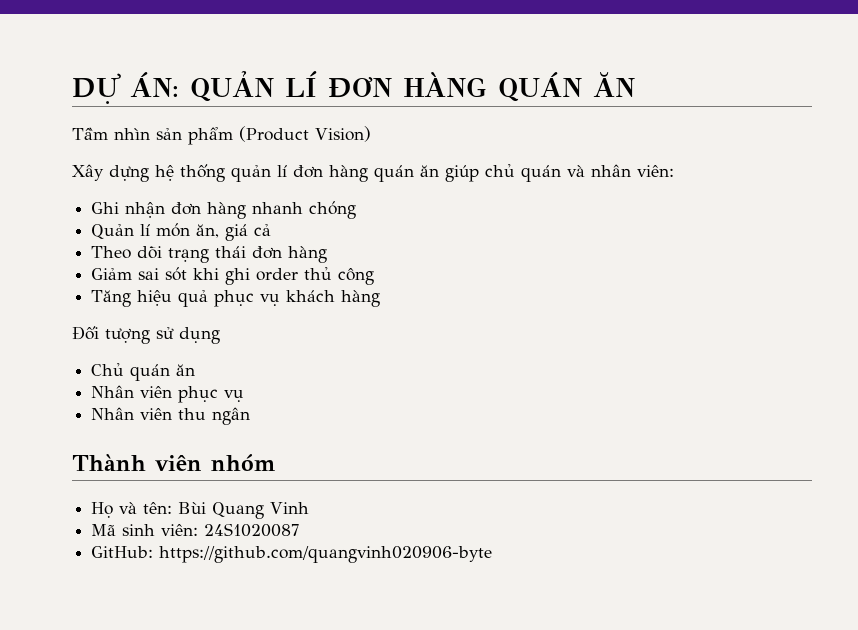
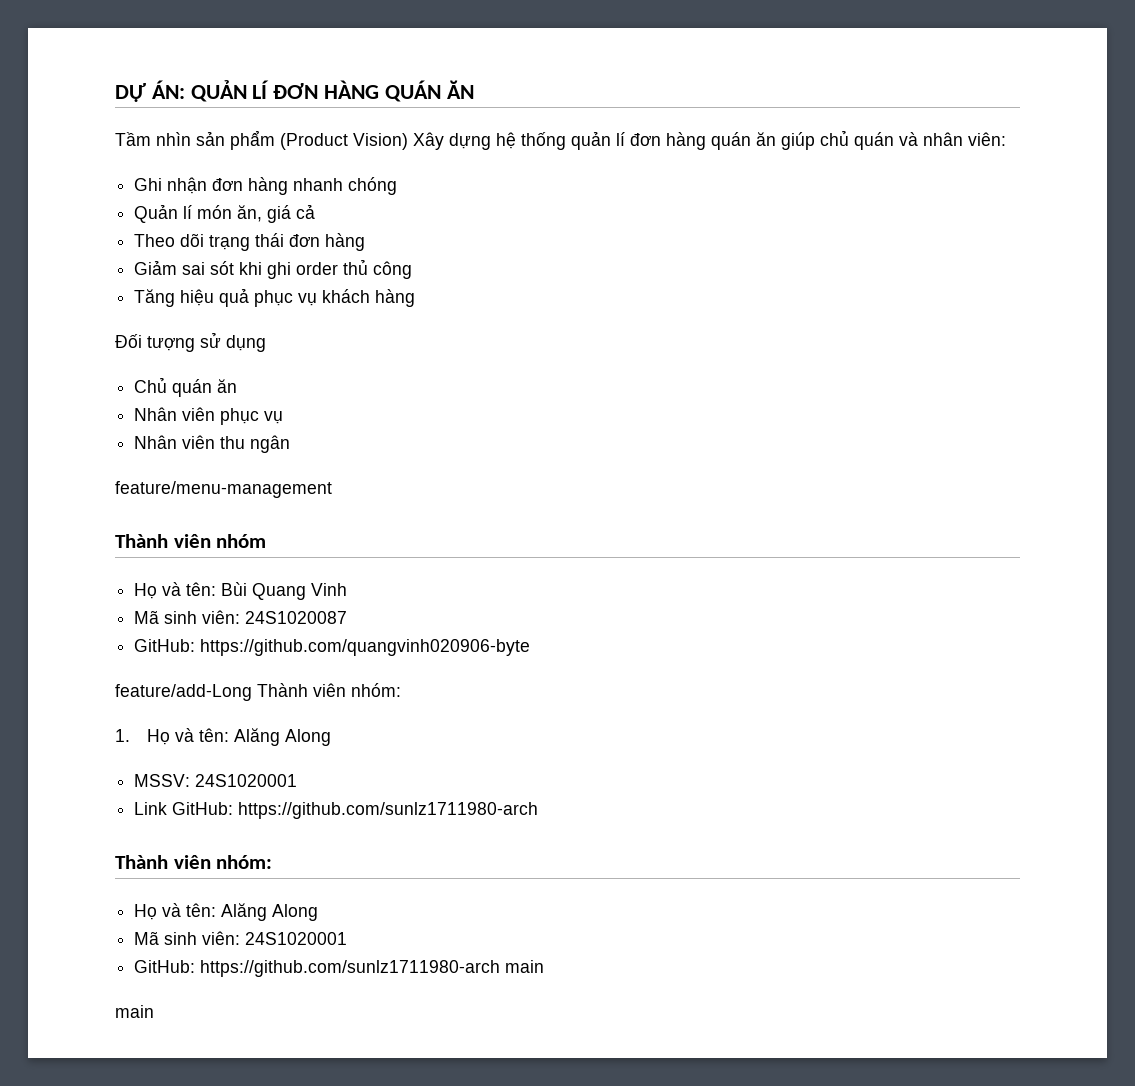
- Tầm nhìn sản phẩm (Product Vision)
- Xây dựng hệ thống quản lí đơn hàng quán ăn giúp chủ quán và nhân viên:
+ Tầm nhìn sản phẩm (Product Vision) Xây dựng hệ thống quản lí đơn hàng quán ăn giúp chủ quán và nhân viên:
+ feature/menu-management
+ feature/add-Long Thành viên nhóm:
+ 1. Họ và tên: Alăng Along
+ MSSV: 24S1020001
+ Link GitHub: https://github.com/sunlz1711980-arch
+ Thành viên nhóm:
+ Họ và tên: Alăng Along
+ Mã sinh viên: 24S1020001
+ GitHub: https://github.com/sunlz1711980-arch main
+ main

